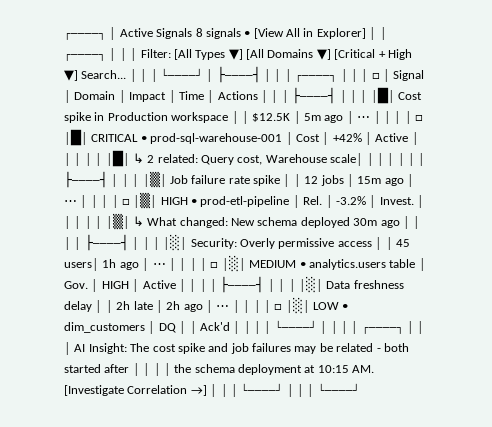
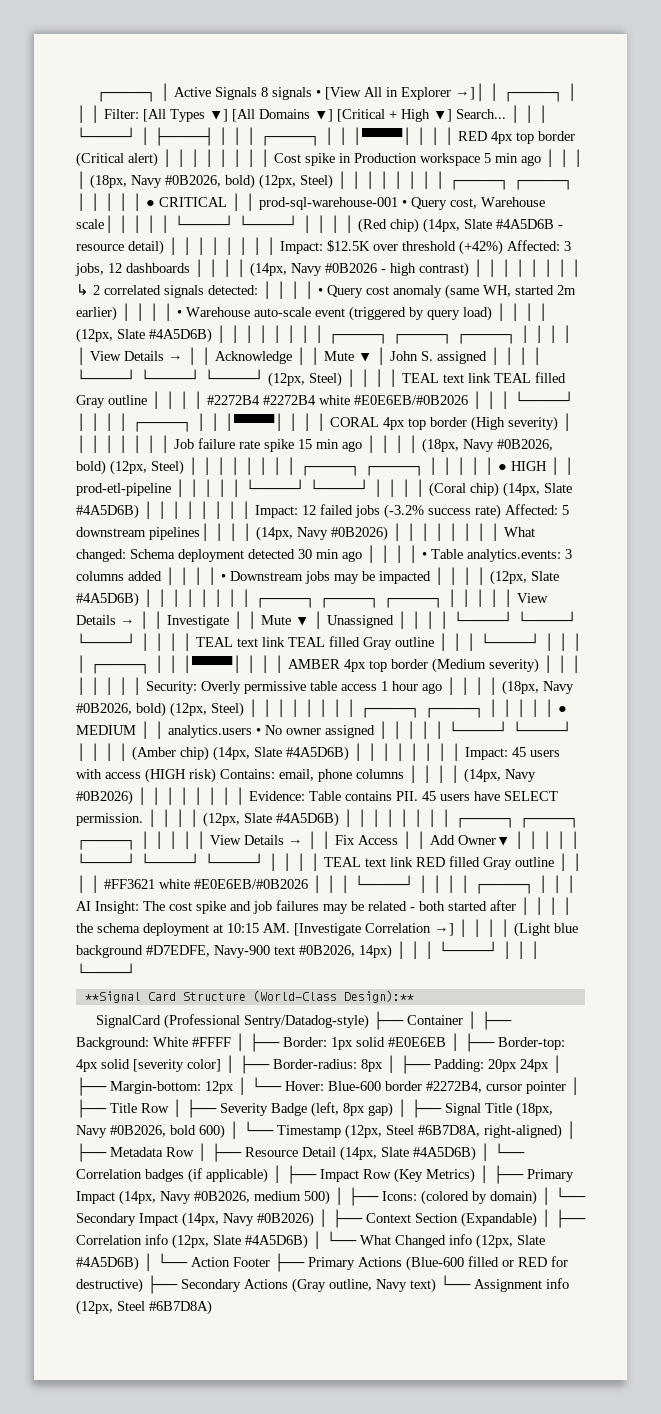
- ┌────┐ │ Active Signals 8 signals • [View All in Explorer] │ │ ┌────┐ │ │ │ Filter: [All Types ▼] [All Domains ▼] [Critical + High ▼] Search...
+ ┌────┐ │ Active Signals 8 signals • [View All in Explorer →]│ │ ┌────┐ │ │ │ Filter: [All Types ▼] [All Domains ▼] [Critical + High ▼] Search...
- │ │ │ └────┘ │ ├────┤ │ │ │ ┌────┐ │ │ │ □ │ Signal │ Domain │ Impact │ Time │ Actions │ │ │ ├────┤ │ │ │ │█│ Cost spike in Production workspace │ │ $12.5K │ 5m ago │ ⋯ │ │ │ │ □ │█│ CRITICAL • prod-sql-warehouse-001 │ Cost │ +42% │ Active │ │ │ │ │ │█│ ↳ 2 related: Query cost, Warehouse scale│ │ │ │ │ │ │ ├────┤ │ │ │ │▒│ Job failure rate spike │ │ 12 jobs │ 15m ago │ ⋯ │ │ │ │ □ │▒│ HIGH • prod-etl-pipeline │ Rel. │ -3.2% │ Invest. │ │ │ │ │ │▒│ ↳ What changed: New schema deployed 30m ago │ │ │ │ ├────┤ │ │ │ │░│ Security: Overly permissive access │ │ 45 users│ 1h ago │ ⋯ │ │ │ │ □ │░│ MEDIUM • analytics.users table │ Gov. │ HIGH │ Active │ │ │ │ ├────┤ │ │ │ │░│ Data freshness delay │ │ 2h late │ 2h ago │ ⋯ │ │ │ │ □ │░│ LOW • dim_customers │ DQ │ │ Ack'd │ │ │ │ └────┘ │ │ │ │ ┌────┐ │ │ │ AI Insight:
+ │ │ │ └────┘ │ ├────┤ │ │ │ ┌────┐ │ │ │▀▀▀▀│ │ │ │ RED 4px top border (Critical alert) │ │ │ │ │ │ │ │ Cost spike in Production workspace 5 min ago │ │ │ │ (18px, Navy #0B2026, bold) (12px, Steel) │ │ │ │ │ │ │ │ ┌────┐ ┌────┐ │ │ │ │ │ ● CRITICAL │ │ prod-sql-warehouse-001 • Query cost, Warehouse scale│ │ │ │ │ └────┘ └────┘ │ │ │ │ (Red chip) (14px, Slate #4A5D6B - resource detail) │ │ │ │ │ │ │ │ Impact: $12.5K over threshold (+42%) Affected: 3 jobs, 12 dashboards │ │ │ │ (14px, Navy #0B2026 - high contrast) │ │ │ │ │ │ │ │ ↳ 2 correlated signals detected: │ │ │ │ • Query cost anomaly (same WH, started 2m earlier) │ │ │ │ • Warehouse auto-scale event (triggered by query load) │ │ │ │ (12px, Slate #4A5D6B) │ │ │ │ │ │ │ │ ┌────┐ ┌────┐ ┌────┐ │ │ │ │ │ View Details → │ │ Acknowledge │ │ Mute ▼ │ John S. assigned │ │ │ │ └────┘ └────┘ └────┘ (12px, Steel) │ │ │ │ TEAL text link TEAL filled Gray outline │ │ │ │ #2272B4 #2272B4 white #E0E6EB/#0B2026 │ │ │ └────┘ │ │ │ │ ┌────┐ │ │ │▀▀▀▀│ │ │ │ CORAL 4px top border (High severity) │ │ │ │ │ │ │ │ Job failure rate spike 15 min ago │ │ │ │ (18px, Navy #0B2026, bold) (12px, Steel) │ │ │ │ │ │ │ │ ┌────┐ ┌────┐ │ │ │ │ │ ● HIGH │ │ prod-etl-pipeline │ │ │ │ │ └────┘ └────┘ │ │ │ │ (Coral chip) (14px, Slate #4A5D6B) │ │ │ │ │ │ │ │ Impact: 12 failed jobs (-3.2% success rate) Affected: 5 downstream pipelines│ │ │ │ (14px, Navy #0B2026) │ │ │ │ │ │ │ │ What changed: Schema deployment detected 30 min ago │ │ │ │ • Table analytics.events: 3 columns added │ │ │ │ • Downstream jobs may be impacted │ │ │ │ (12px, Slate #4A5D6B) │ │ │ │ │ │ │ │ ┌────┐ ┌────┐ ┌────┐ │ │ │ │ │ View Details → │ │ Investigate │ │ Mute ▼ │ Unassigned │ │ │ │ └────┘ └────┘ └────┘ │ │ │ │ TEAL text link TEAL filled Gray outline │ │ │ └────┘ │ │ │ │ ┌────┐ │ │ │▀▀▀▀│ │ │ │ AMBER 4px top border (Medium severity) │ │ │ │ │ │ │ │ Security: Overly permissive table access 1 hour ago │ │ │ │ (18px, Navy #0B2026, bold) (12px, Steel) │ │ │ │ │ │ │ │ ┌────┐ ┌────┐ │ │ │ │ │ ● MEDIUM │ │ analytics.users • No owner assigned │ │ │ │ │ └────┘ └────┘ │ │ │ │ (Amber chip) (14px, Slate #4A5D6B) │ │ │ │ │ │ │ │ Impact: 45 users with access (HIGH risk) Contains: email, phone columns │ │ │ │ (14px, Navy #0B2026) │ │ │ │ │ │ │ │ Evidence: Table contains PII. 45 users have SELECT permission. │ │ │ │ (12px, Slate #4A5D6B) │ │ │ │ │ │ │ │ ┌────┐ ┌────┐ ┌────┐ │ │ │ │ │ View Details → │ │ Fix Access │ │ Add Owner▼ │ │ │ │ │ └────┘ └────┘ └────┘ │ │ │ │ TEAL text link RED filled Gray outline │ │ │ │ #FF3621 white #E0E6EB/#0B2026 │ │ │ └────┘ │ │ │ │ ┌────┐ │ │ │ AI Insight:
- The cost spike and job failures may be related - both started after │ │ │ │ the schema deployment at 10:15 AM. [Investigate Correlation →] │ │ │ └────┘ │ │ │ └────┘
+ The cost spike and job failures may be related - both started after │ │ │ │ the schema deployment at 10:15 AM. [Investigate Correlation →] │ │ │ │ (Light blue background #D7EDFE, Navy-900 text #0B2026, 14px) │ │ │ └────┘ │ │ │ └────┘
+ **Signal Card Structure (World-Class Design):**
+ SignalCard (Professional Sentry/Datadog-style) ├── Container │ ├── Background: White #FFFF │ ├── Border: 1px solid #E0E6EB │ ├── Border-top: 4px solid [severity color] │ ├── Border-radius: 8px │ ├── Padding: 20px 24px │ ├── Margin-bottom: 12px │ └── Hover: Blue-600 border #2272B4, cursor pointer │ ├── Title Row │ ├── Severity Badge (left, 8px gap) │ ├── Signal Title (18px, Navy #0B2026, bold 600) │ └── Timestamp (12px, Steel #6B7D8A, right-aligned) │ ├── Metadata Row │ ├── Resource Detail (14px, Slate #4A5D6B) │ └── Correlation badges (if applicable) │ ├── Impact Row (Key Metrics) │ ├── Primary Impact (14px, Navy #0B2026, medium 500) │ ├── Icons: (colored by domain) │ └── Secondary Impact (14px, Navy #0B2026) │ ├── Context Section (Expandable) │ ├── Correlation info (12px, Slate #4A5D6B) │ └── What Changed info (12px, Slate #4A5D6B) │ └── Action Footer ├── Primary Actions (Blue-600 filled or RED for destructive) ├── Secondary Actions (Gray outline, Navy text) └── Assignment info (12px, Steel #6B7D8A)

